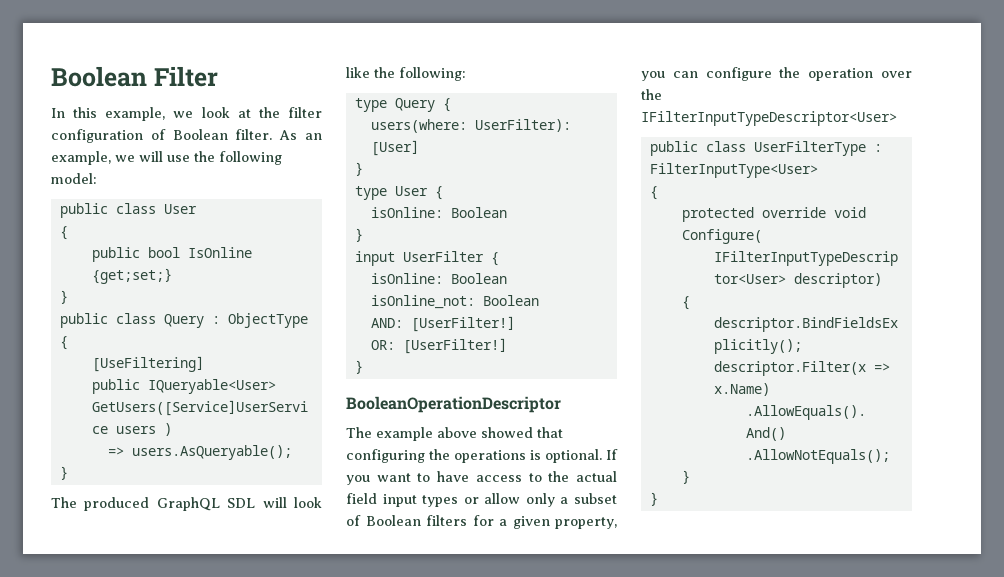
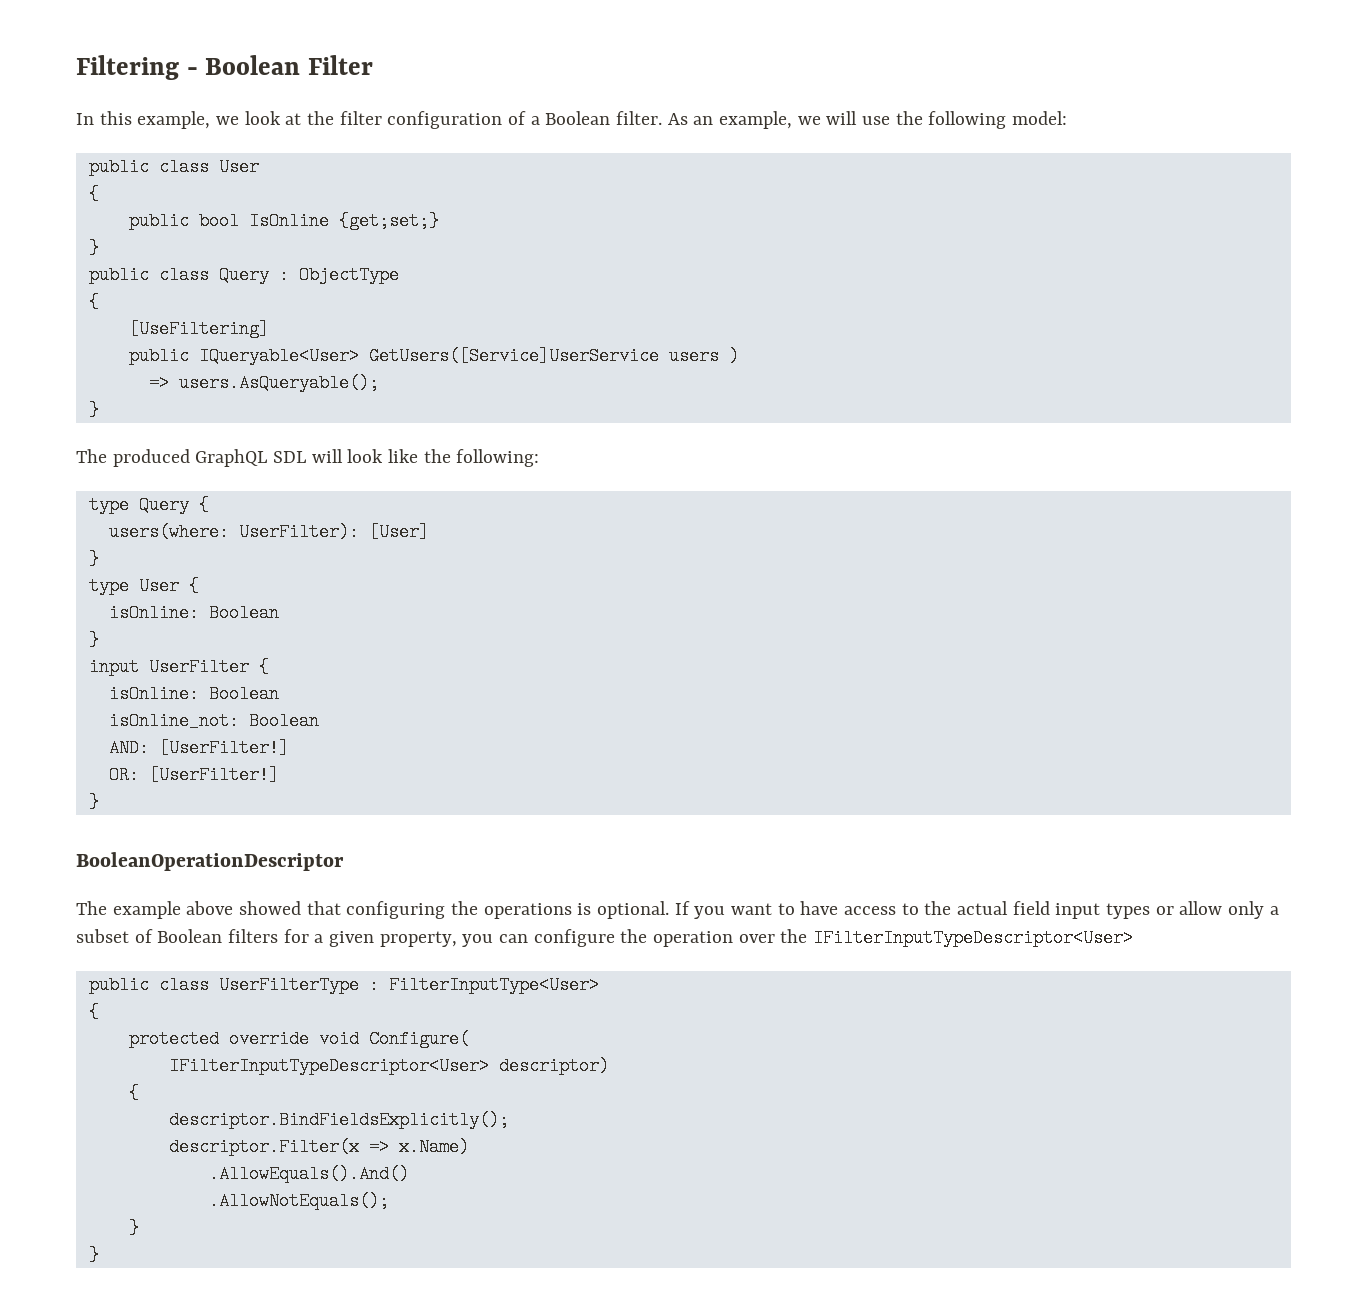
- Boolean Filter
+ Filtering - Boolean Filter
- In this example, we look at the filter configuration of Boolean filter.
+ In this example, we look at the filter configuration of a Boolean filter.

